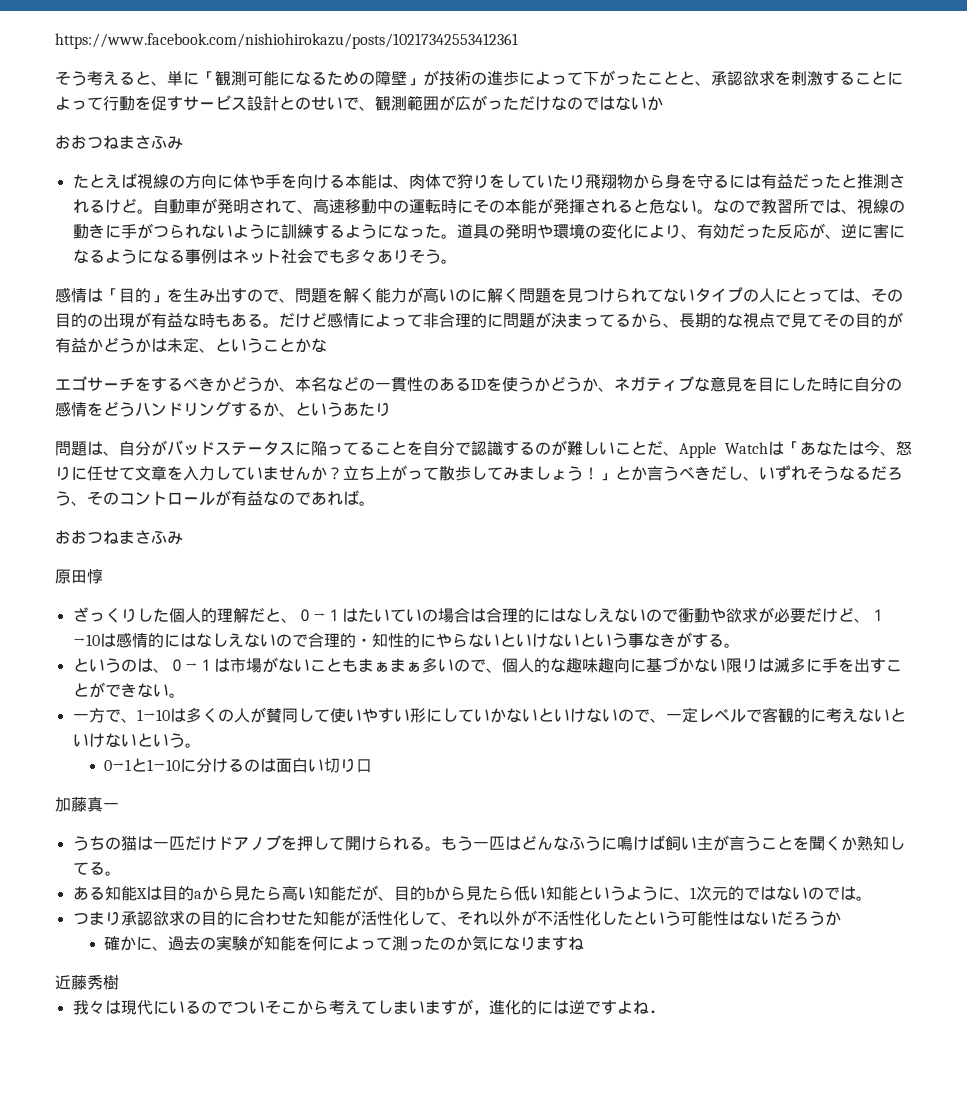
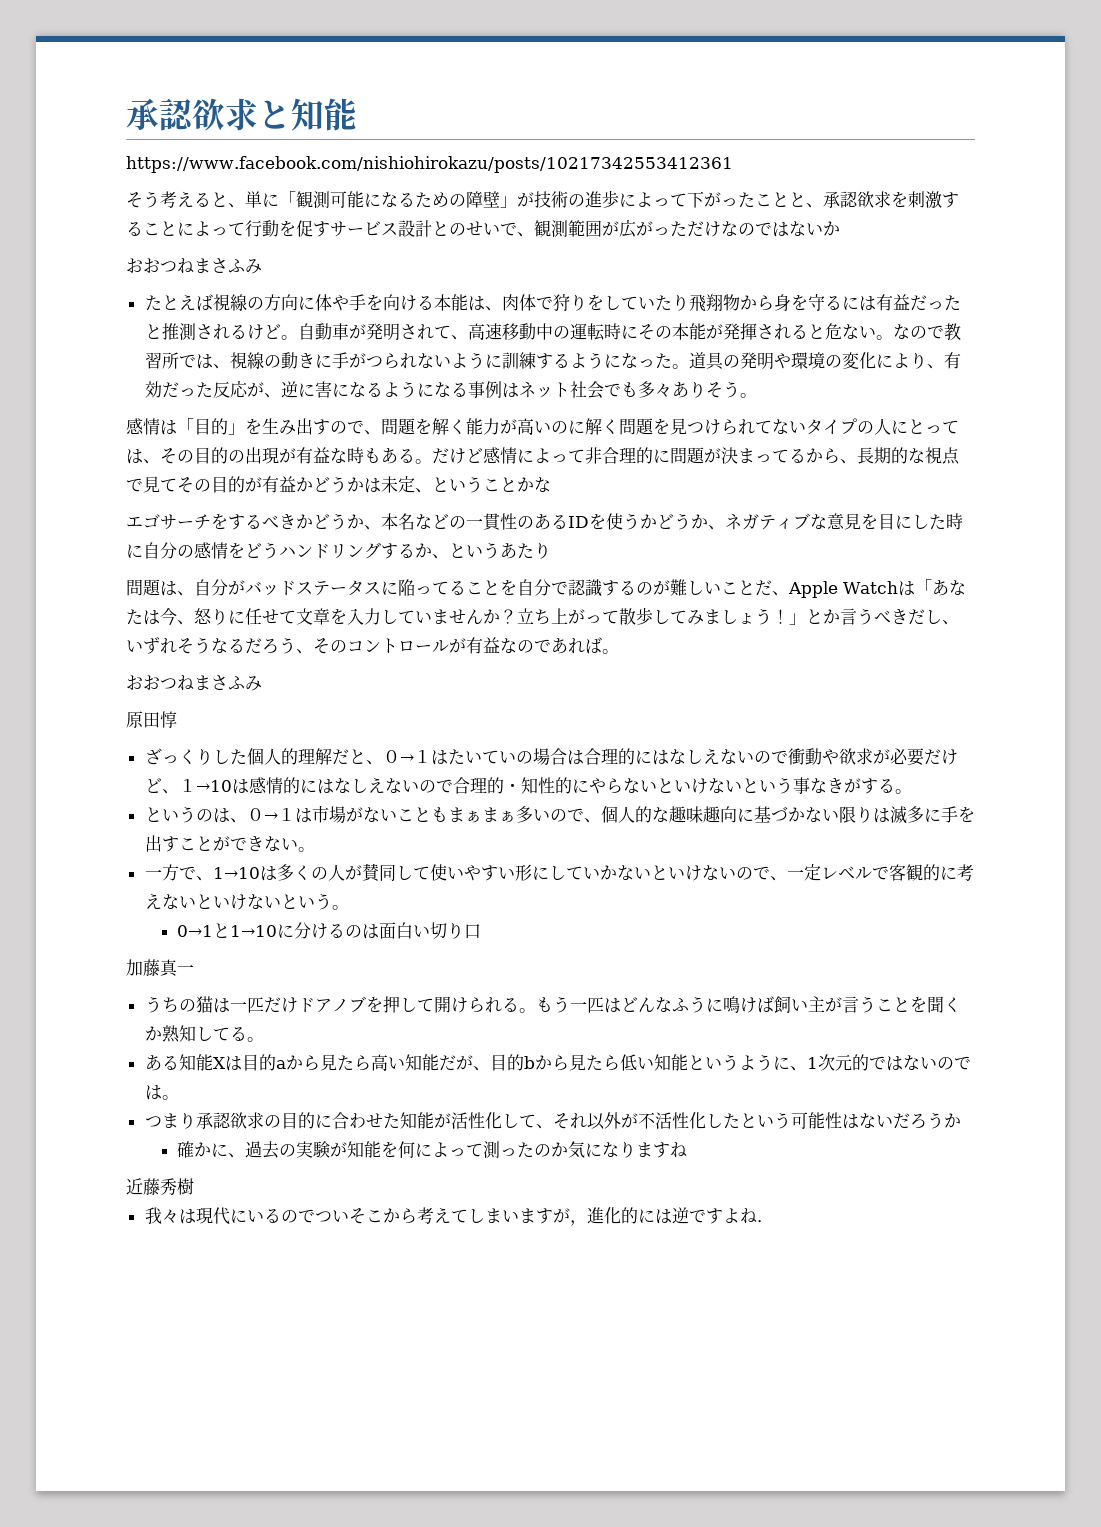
+ 承認欲求と知能

